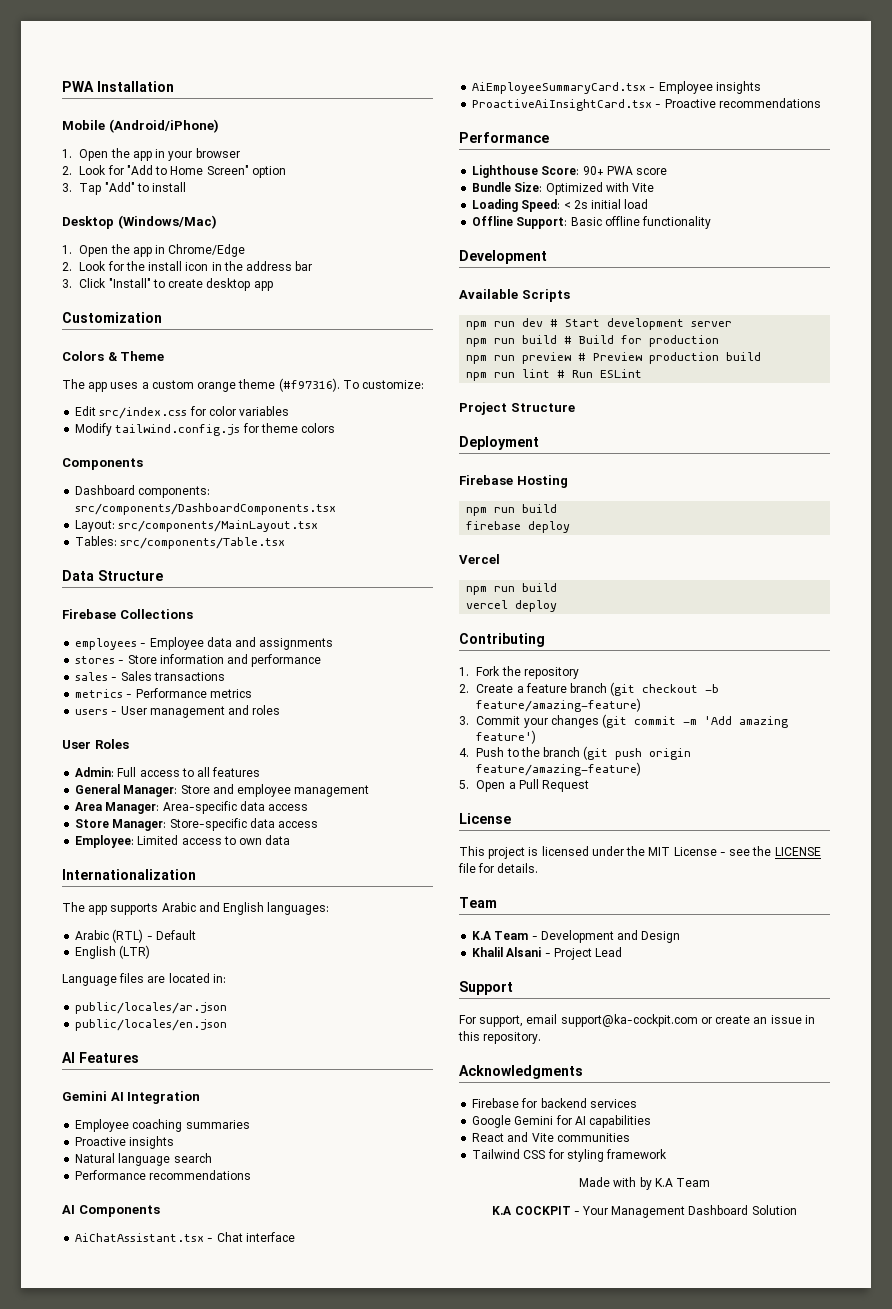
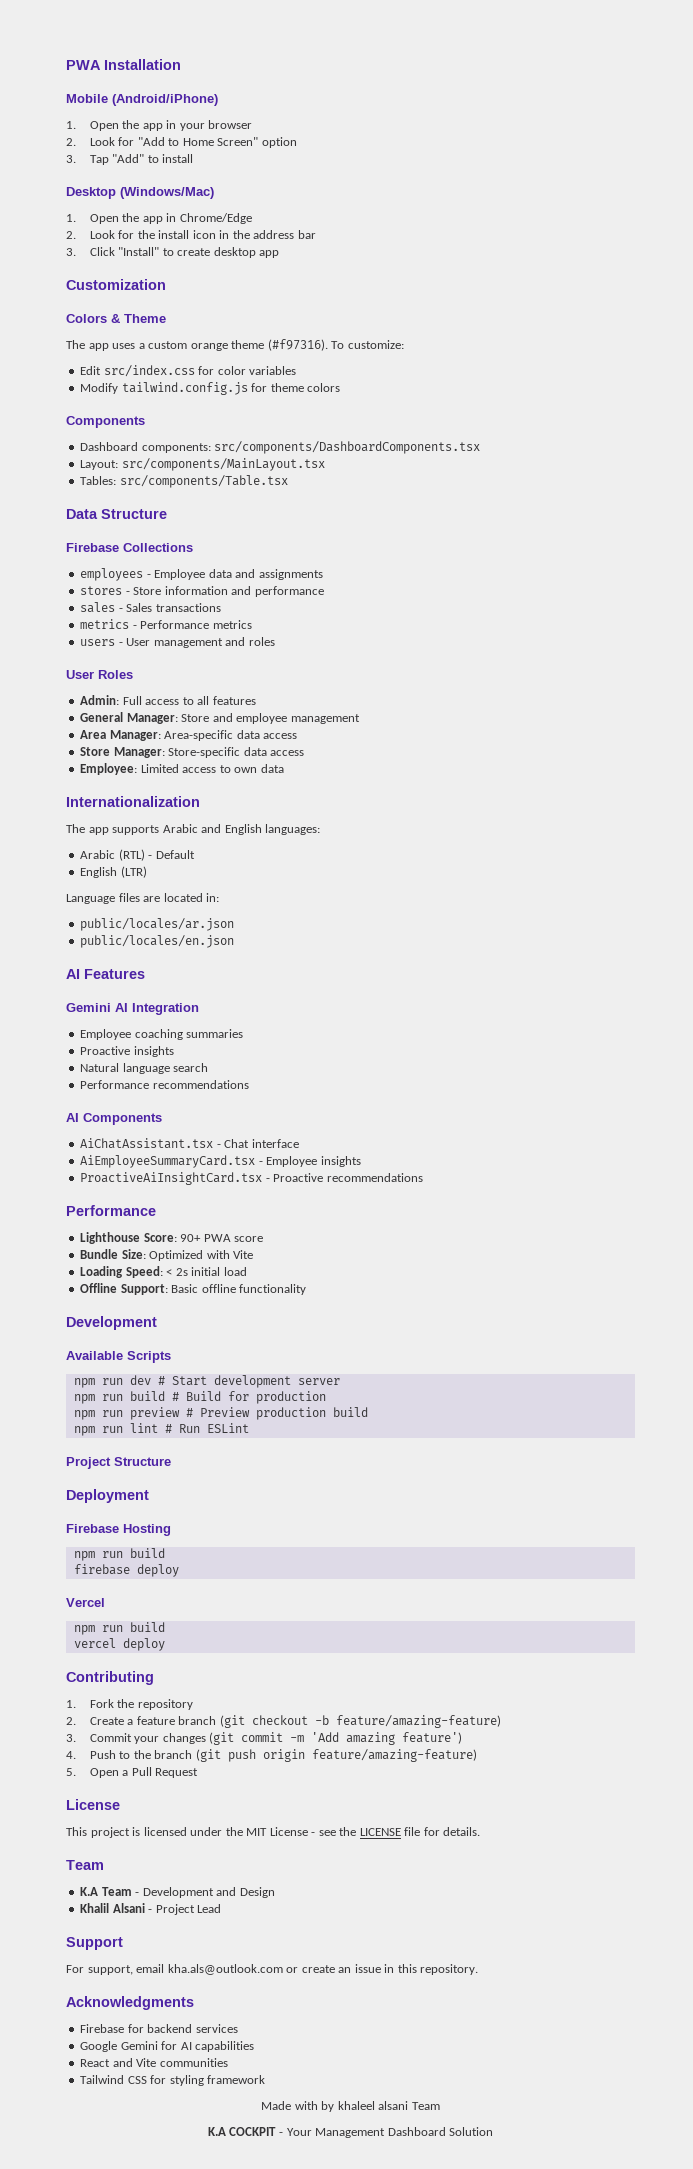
- For support, email support@ka-cockpit.com or create an issue in this repository.
+ For support, email kha.als@outlook.com or create an issue in this repository.
- Made with by K.A Team
+ Made with by khaleel alsani Team

